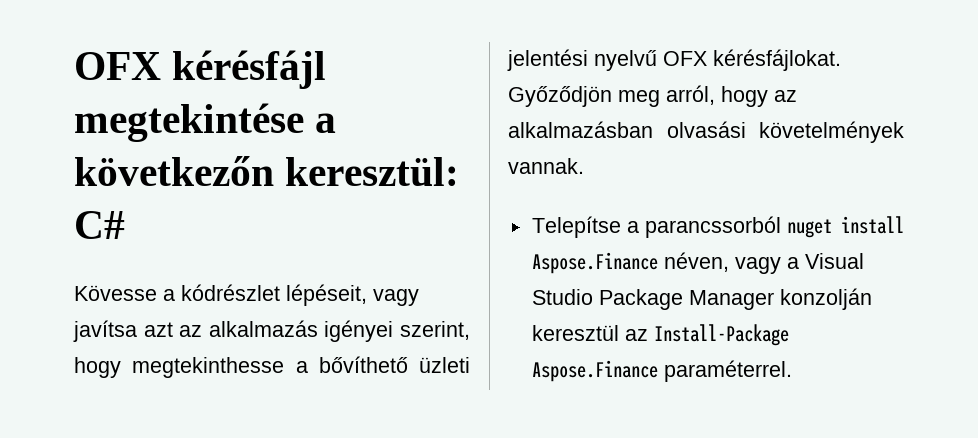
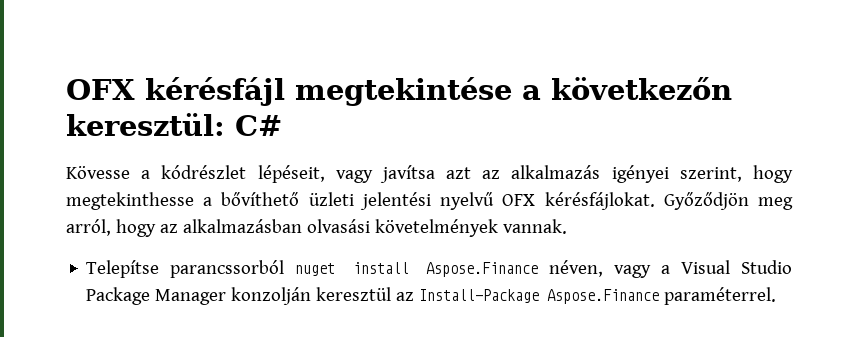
- Telepítse a parancssorból nuget install Aspose.Finance néven, vagy a Visual Studio Package Manager konzolján keresztül az Install-Package Aspose.Finance paraméterrel.
+ Telepítse parancssorból nuget install Aspose.Finance néven, vagy a Visual Studio Package Manager konzolján keresztül az Install-Package Aspose.Finance paraméterrel.

